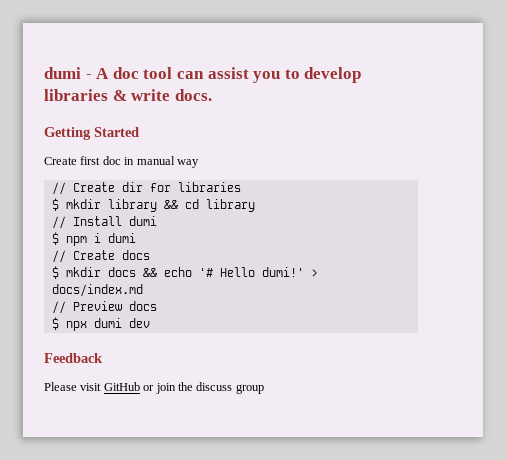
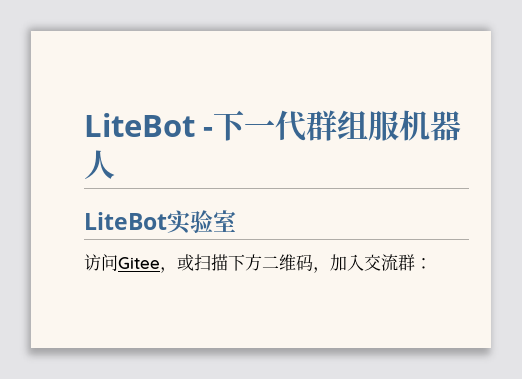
- dumi - A doc tool can assist you to develop libraries & write docs.
- Getting Started
- Create first doc in manual way
- // Create dir for libraries
- $ mkdir library && cd library
- // Install dumi
- $ npm i dumi
- // Create docs
- $ mkdir docs && echo '# Hello dumi!' > docs/index.md
- // Preview docs
- $ npx dumi dev
- Feedback
- Please visit GitHub or join the discuss group
+ LiteBot -下一代群组服机器人
+ LiteBot实验室
+ 访问Gitee，或扫描下方二维码，加入交流群：

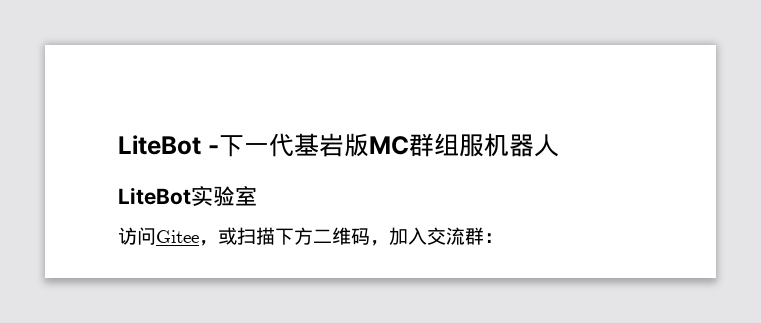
- LiteBot -下一代群组服机器人
+ LiteBot -下一代基岩版MC群组服机器人

